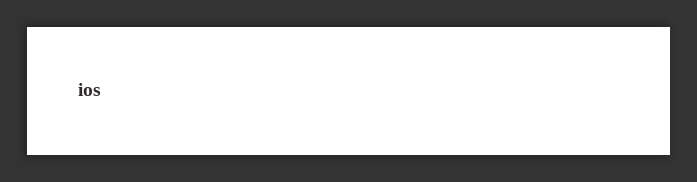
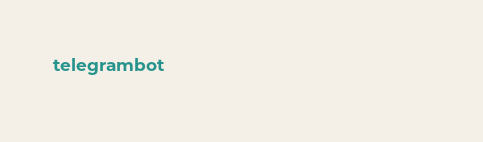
- ios
+ telegrambot

